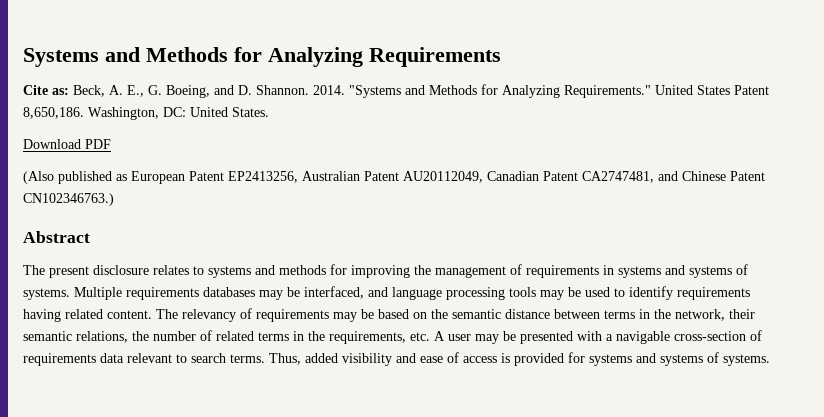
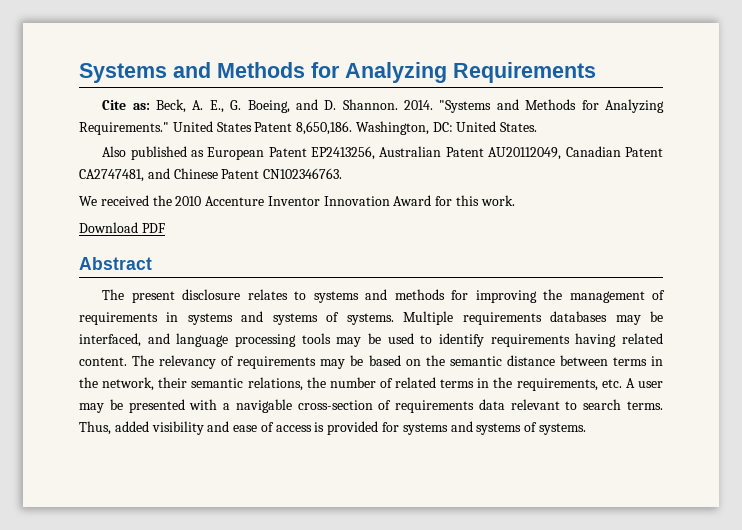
+ Also published as European Patent EP2413256, Australian Patent AU20112049, Canadian Patent CA2747481, and Chinese Patent CN102346763.
+ We received the 2010 Accenture Inventor Innovation Award for this work.
  Download PDF
- (Also published as European Patent EP2413256, Australian Patent AU20112049, Canadian Patent CA2747481, and Chinese Patent CN102346763.)

